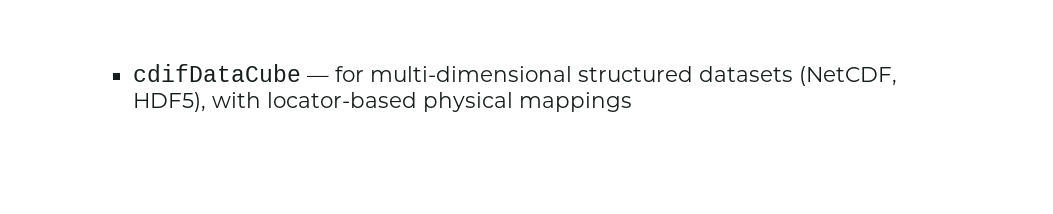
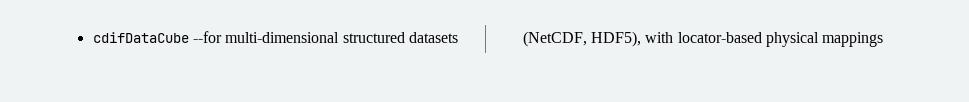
- cdifDataCube — for multi-dimensional structured datasets (NetCDF, HDF5), with locator-based physical mappings
+ cdifDataCube --for multi-dimensional structured datasets (NetCDF, HDF5), with locator-based physical mappings

